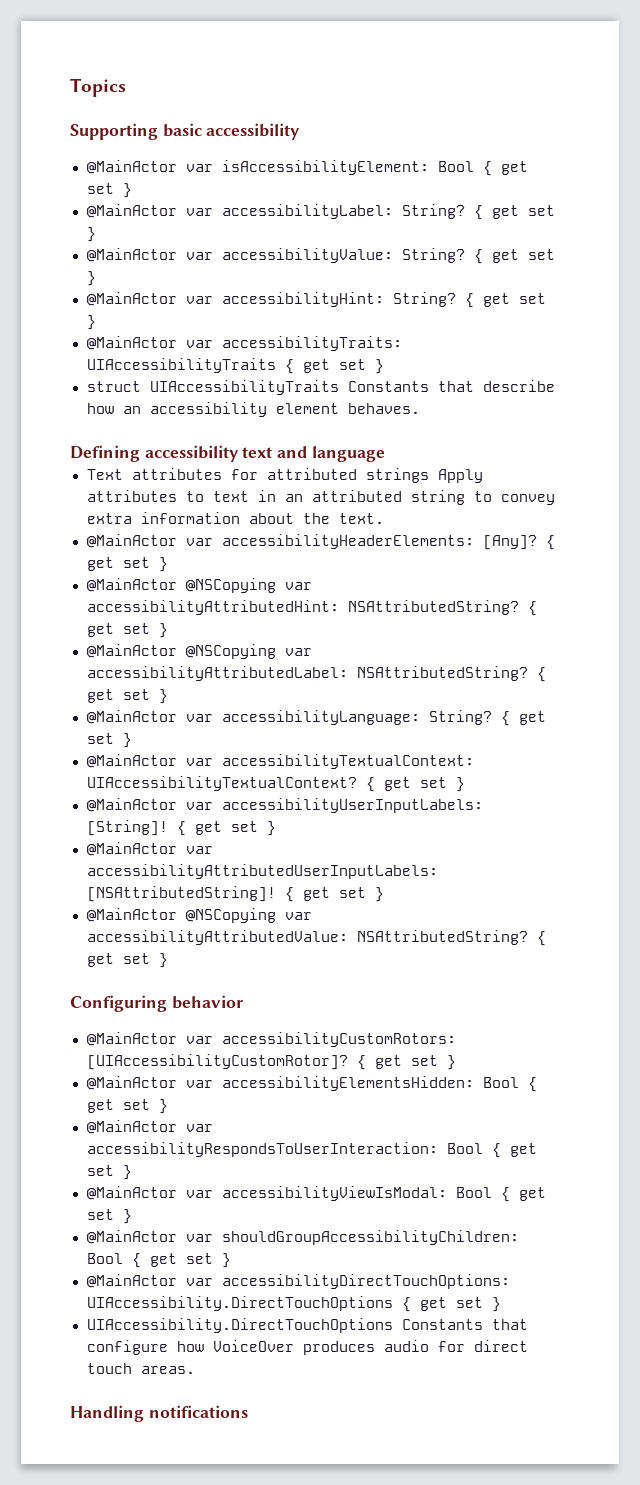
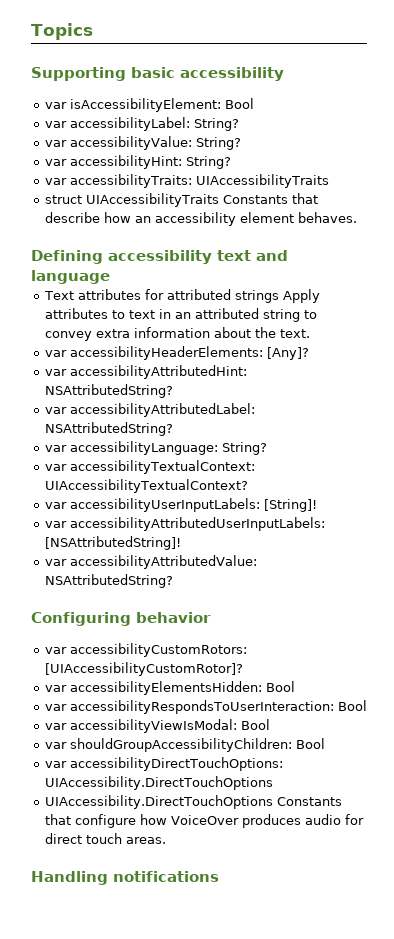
- @MainActor var isAccessibilityElement: Bool { get set }
- @MainActor var accessibilityLabel: String? { get set }
- @MainActor var accessibilityValue: String? { get set }
- @MainActor var accessibilityHint: String? { get set }
- @MainActor var accessibilityTraits: UIAccessibilityTraits { get set }
+ var isAccessibilityElement: Bool
+ var accessibilityLabel: String?
+ var accessibilityValue: String?
+ var accessibilityHint: String?
+ var accessibilityTraits: UIAccessibilityTraits
- @MainActor var accessibilityHeaderElements: [Any]? { get set }
- @MainActor @NSCopying var accessibilityAttributedHint: NSAttributedString? { get set }
- @MainActor @NSCopying var accessibilityAttributedLabel: NSAttributedString? { get set }
- @MainActor var accessibilityLanguage: String? { get set }
- @MainActor var accessibilityTextualContext: UIAccessibilityTextualContext? { get set }
- @MainActor var accessibilityUserInputLabels: [String]! { get set }
- @MainActor var accessibilityAttributedUserInputLabels: [NSAttributedString]! { get set }
- @MainActor @NSCopying var accessibilityAttributedValue: NSAttributedString? { get set }
+ var accessibilityHeaderElements: [Any]?
+ var accessibilityAttributedHint: NSAttributedString?
+ var accessibilityAttributedLabel: NSAttributedString?
+ var accessibilityLanguage: String?
+ var accessibilityTextualContext: UIAccessibilityTextualContext?
+ var accessibilityUserInputLabels: [String]!
+ var accessibilityAttributedUserInputLabels: [NSAttributedString]!
+ var accessibilityAttributedValue: NSAttributedString?
- @MainActor var accessibilityCustomRotors: [UIAccessibilityCustomRotor]? { get set }
- @MainActor var accessibilityElementsHidden: Bool { get set }
- @MainActor var accessibilityRespondsToUserInteraction: Bool { get set }
- @MainActor var accessibilityViewIsModal: Bool { get set }
- @MainActor var shouldGroupAccessibilityChildren: Bool { get set }
- @MainActor var accessibilityDirectTouchOptions: UIAccessibility.DirectTouchOptions { get set }
+ var accessibilityCustomRotors: [UIAccessibilityCustomRotor]?
+ var accessibilityElementsHidden: Bool
+ var accessibilityRespondsToUserInteraction: Bool
+ var accessibilityViewIsModal: Bool
+ var shouldGroupAccessibilityChildren: Bool
+ var accessibilityDirectTouchOptions: UIAccessibility.DirectTouchOptions

